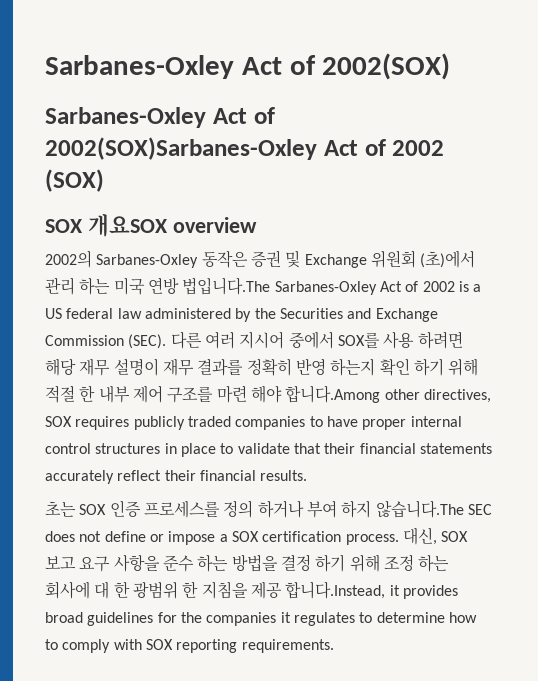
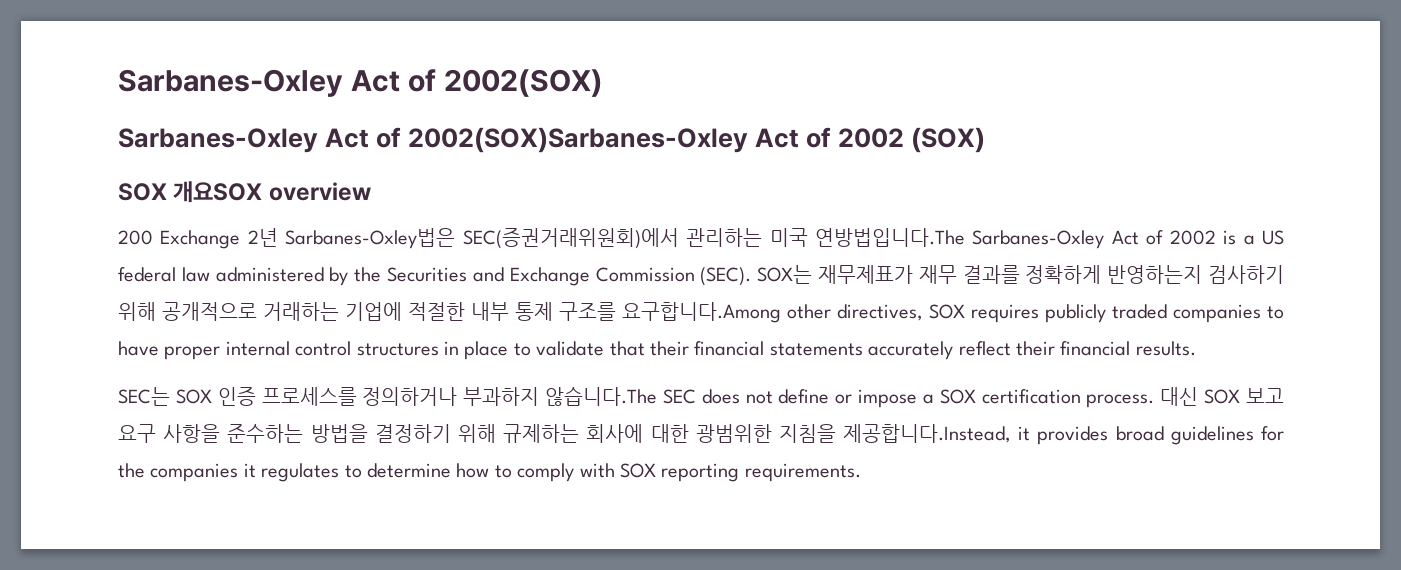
- 2002의 Sarbanes-Oxley 동작은 증권 및 Exchange 위원회 (초)에서 관리 하는 미국 연방 법입니다.The Sarbanes-Oxley Act of 2002 is a US federal law administered by the Securities and Exchange Commission (SEC).
+ 200 Exchange 2년 Sarbanes-Oxley법은 SEC(증권거래위원회)에서 관리하는 미국 연방법입니다.The Sarbanes-Oxley Act of 2002 is a US federal law administered by the Securities and Exchange Commission (SEC).
- 다른 여러 지시어 중에서 SOX를 사용 하려면 해당 재무 설명이 재무 결과를 정확히 반영 하는지 확인 하기 위해 적절 한 내부 제어 구조를 마련 해야 합니다.Among other directives, SOX requires publicly traded companies to have proper internal control structures in place to validate that their financial statements accurately reflect their financial results.
+ SOX는 재무제표가 재무 결과를 정확하게 반영하는지 검사하기 위해 공개적으로 거래하는 기업에 적절한 내부 통제 구조를 요구합니다.Among other directives, SOX requires publicly traded companies to have proper internal control structures in place to validate that their financial statements accurately reflect their financial results.
- 초는 SOX 인증 프로세스를 정의 하거나 부여 하지 않습니다.The SEC does not define or impose a SOX certification process.
+ SEC는 SOX 인증 프로세스를 정의하거나 부과하지 않습니다.The SEC does not define or impose a SOX certification process.
- 대신, SOX 보고 요구 사항을 준수 하는 방법을 결정 하기 위해 조정 하는 회사에 대 한 광범위 한 지침을 제공 합니다.Instead, it provides broad guidelines for the companies it regulates to determine how to comply with SOX reporting requirements.
+ 대신 SOX 보고 요구 사항을 준수하는 방법을 결정하기 위해 규제하는 회사에 대한 광범위한 지침을 제공합니다.Instead, it provides broad guidelines for the companies it regulates to determine how to comply with SOX reporting requirements.

